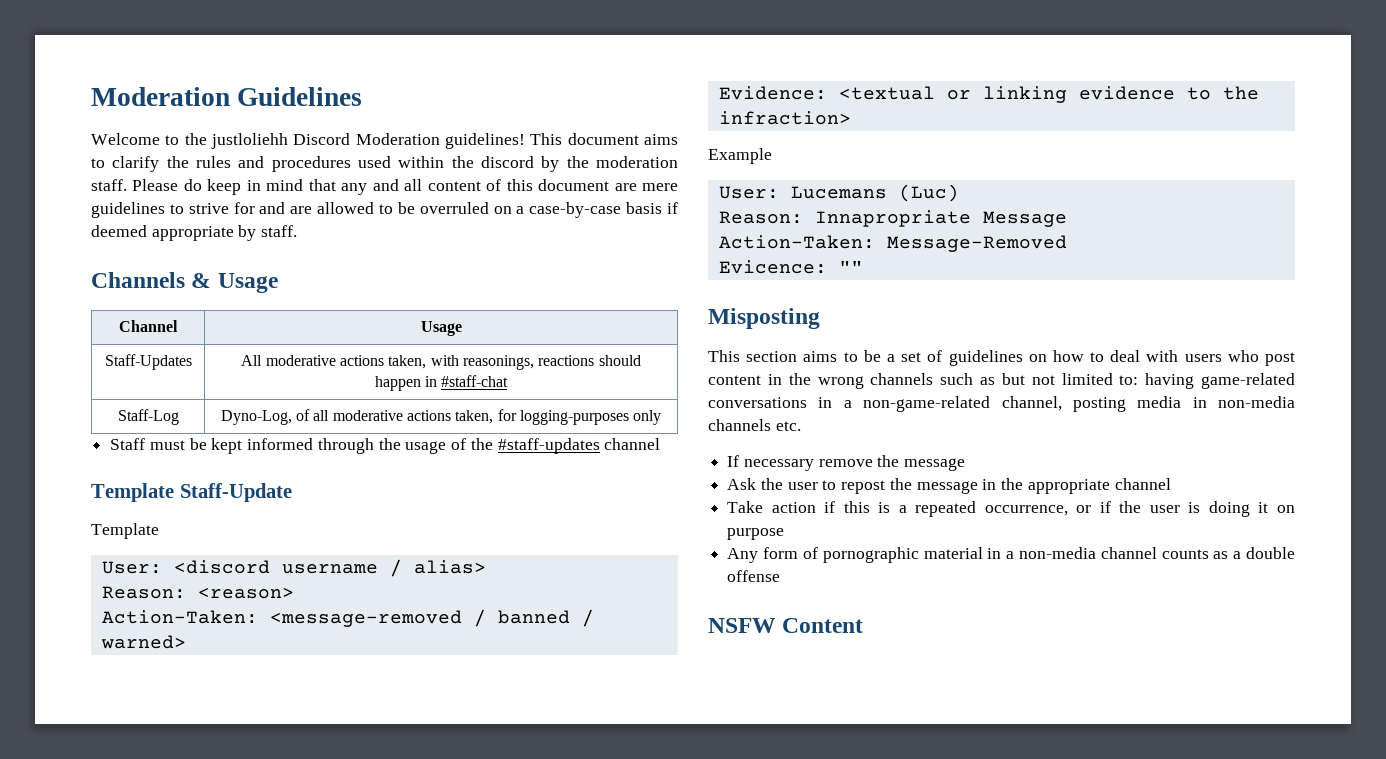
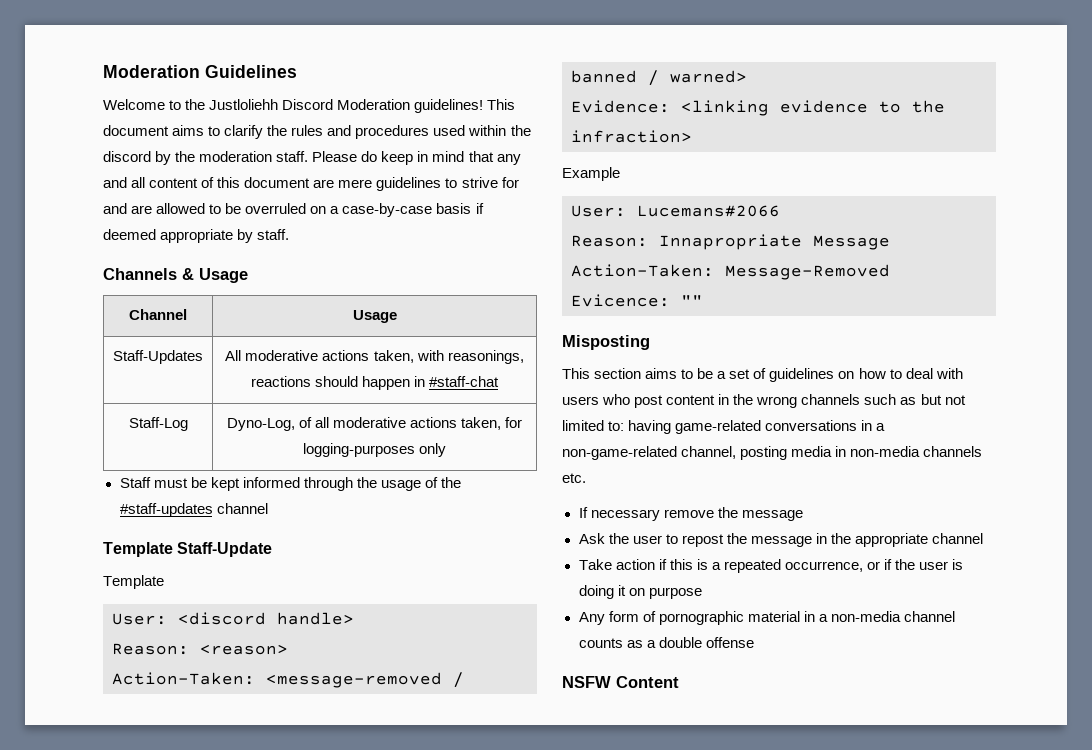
- Welcome to the justloliehh Discord Moderation guidelines!
+ Welcome to the Justloliehh Discord Moderation guidelines!
- User: <discord username / alias>
+ User: <discord handle>
- Evidence: <textual or linking evidence to the infraction>
+ Evidence: <linking evidence to the infraction>
- User: Lucemans (Luc)
+ User: Lucemans#2066

